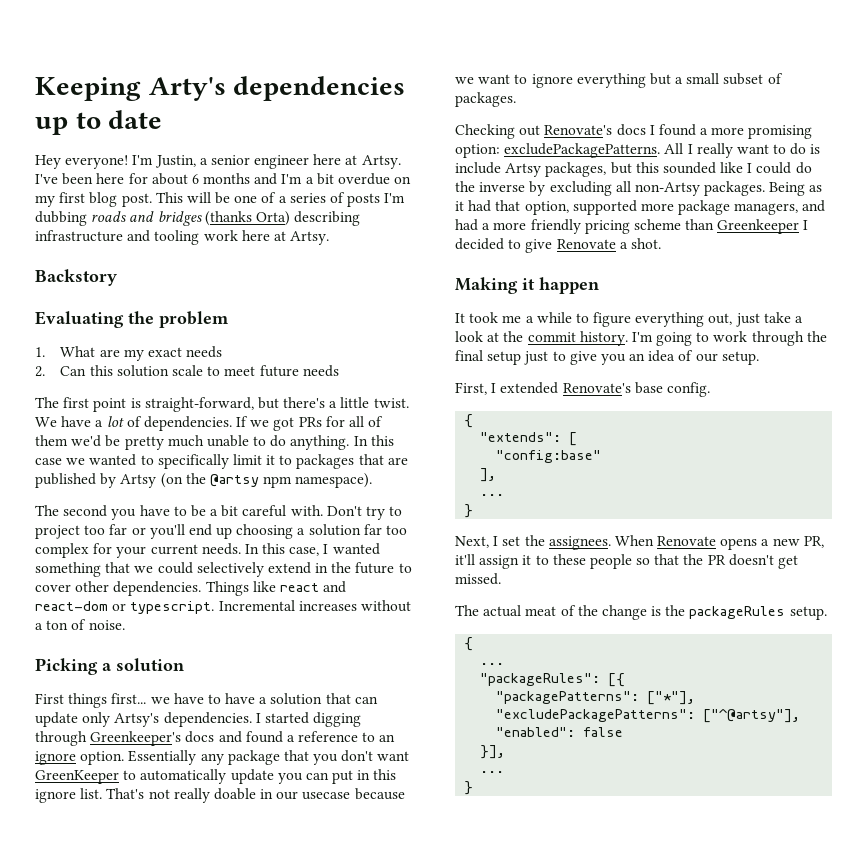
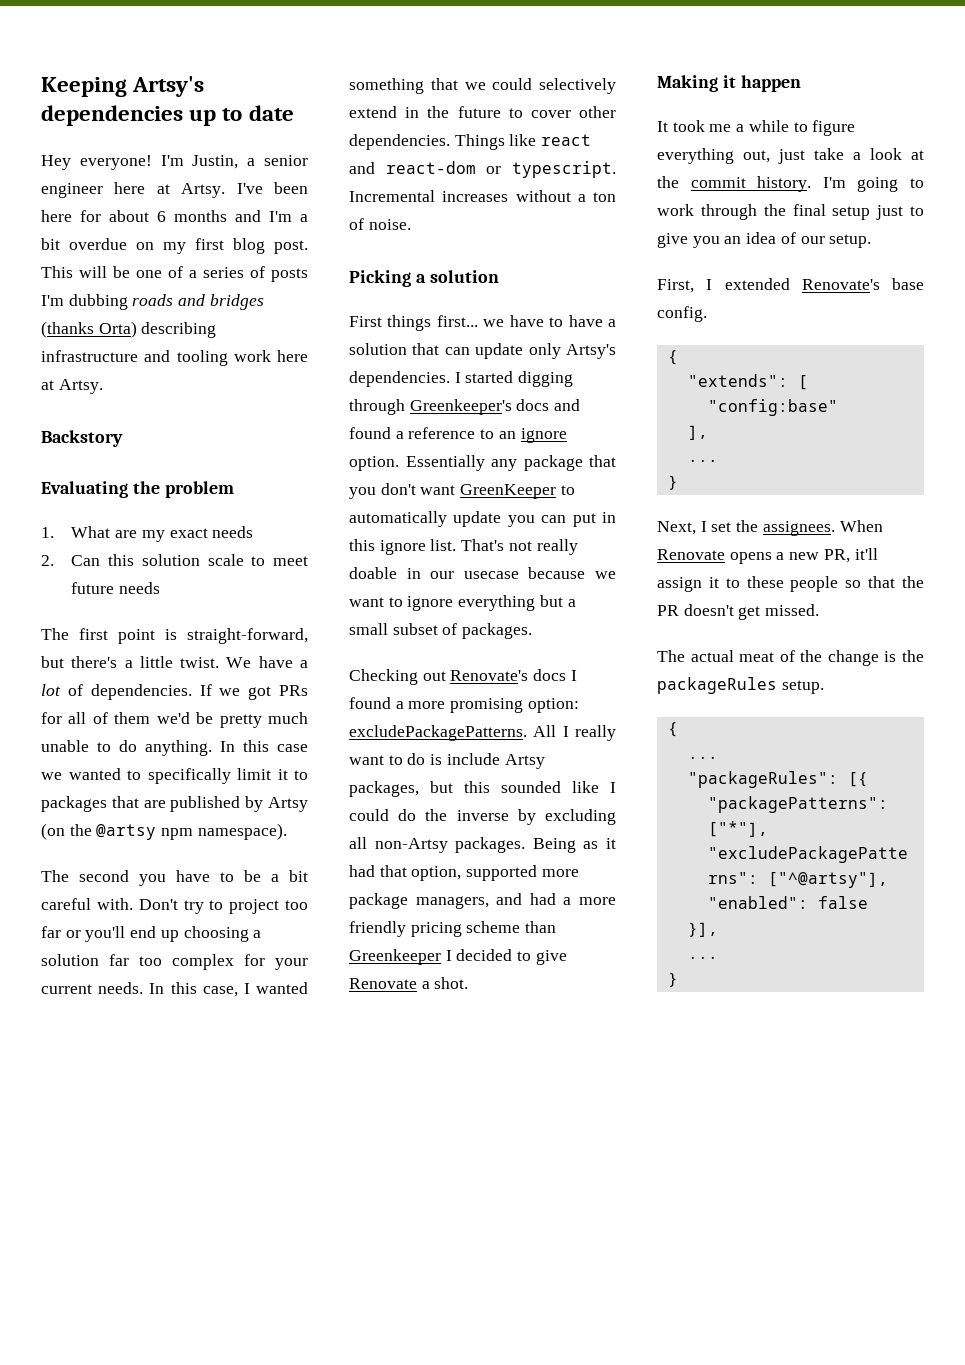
- Keeping Arty's dependencies up to date
+ Keeping Artsy's dependencies up to date

